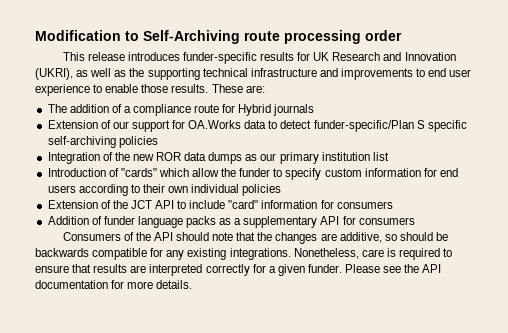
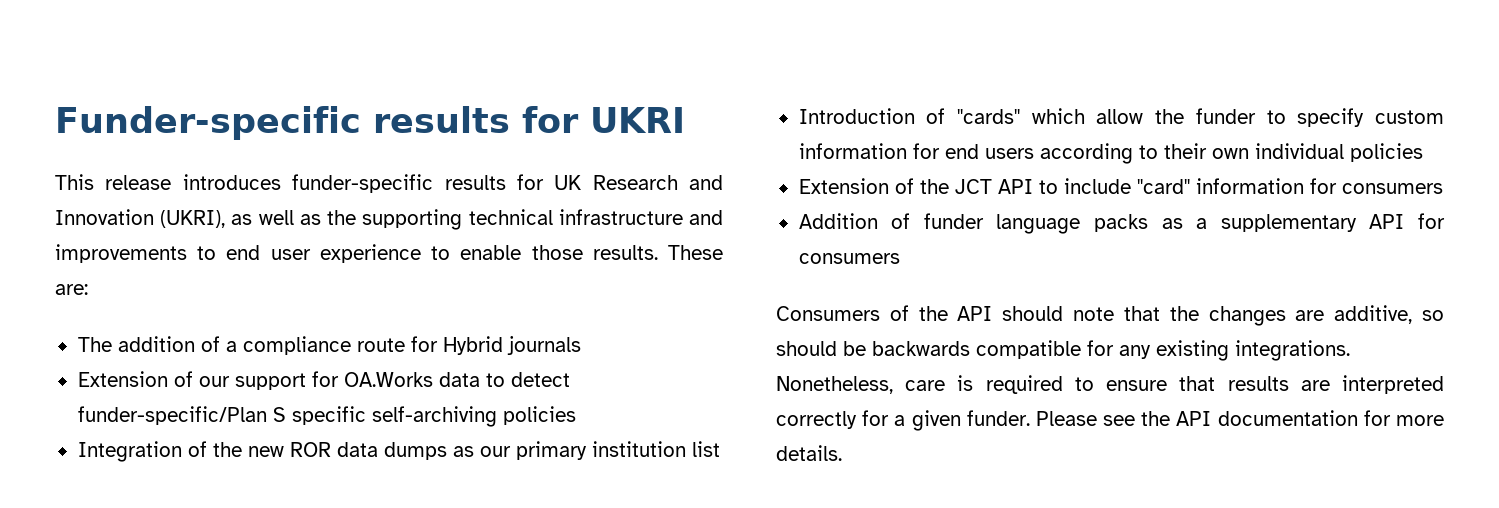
- Modification to Self-Archiving route processing order
+ Funder-specific results for UKRI

